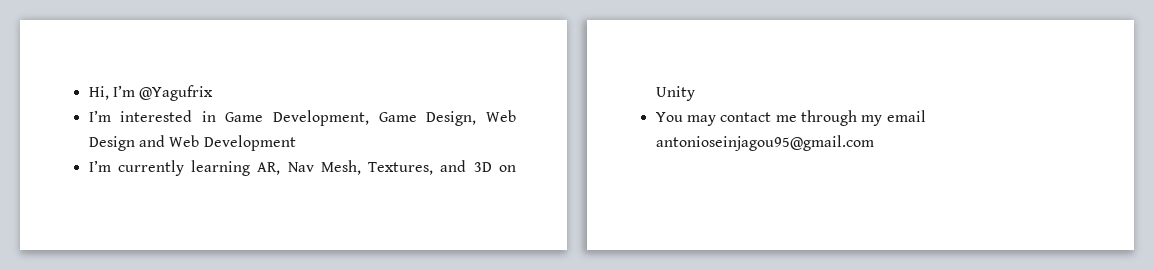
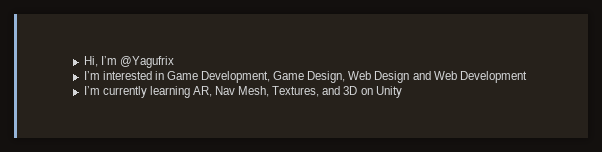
- You may contact me through my email antonioseinjagou95@gmail.com

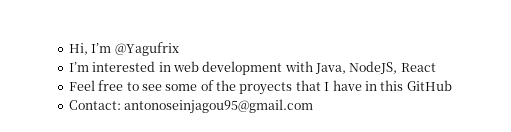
- I’m interested in Game Development, Game Design, Web Design and Web Development
- I’m currently learning AR, Nav Mesh, Textures, and 3D on Unity
+ I’m interested in web development with Java, NodeJS, React
+ Feel free to see some of the proyects that I have in this GitHub
+ Contact: antonoseinjagou95@gmail.com

